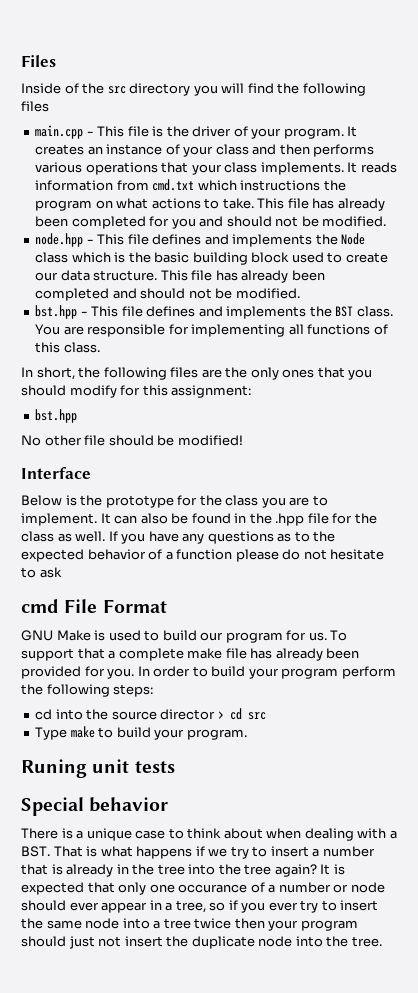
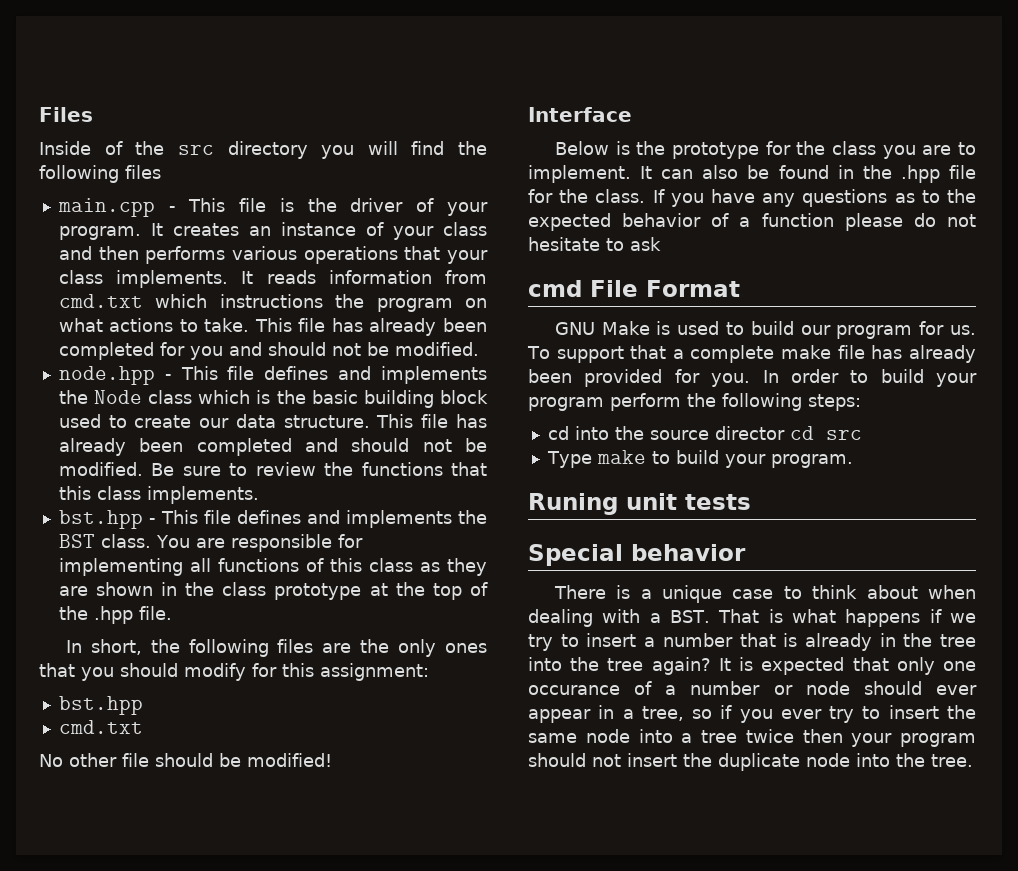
+ Be sure to review the functions that this class implements.
- You are responsible for implementing all functions of this class.
+ You are responsible for implementing all functions of this class as they are shown in the class prototype at the top of the .hpp file.
  In short, the following files are the only ones that you should modify for this assignment:
  bst.hpp
+ cmd.txt
- It can also be found in the .hpp file for the class as well.
+ It can also be found in the .hpp file for the class.
- cd into the source director > cd src
+ cd into the source director cd src
- It is expected that only one occurance of a number or node should ever appear in a tree, so if you ever try to insert the same node into a tree twice then your program should just not insert the duplicate node into the tree.
+ It is expected that only one occurance of a number or node should ever appear in a tree, so if you ever try to insert the same node into a tree twice then your program should not insert the duplicate node into the tree.

